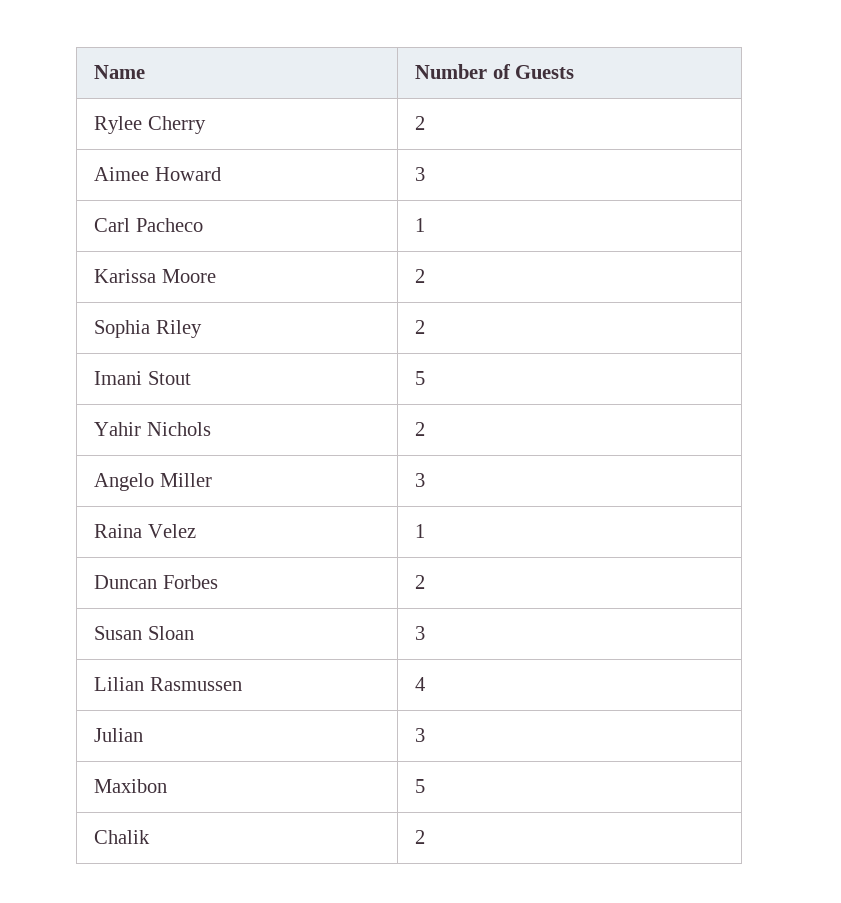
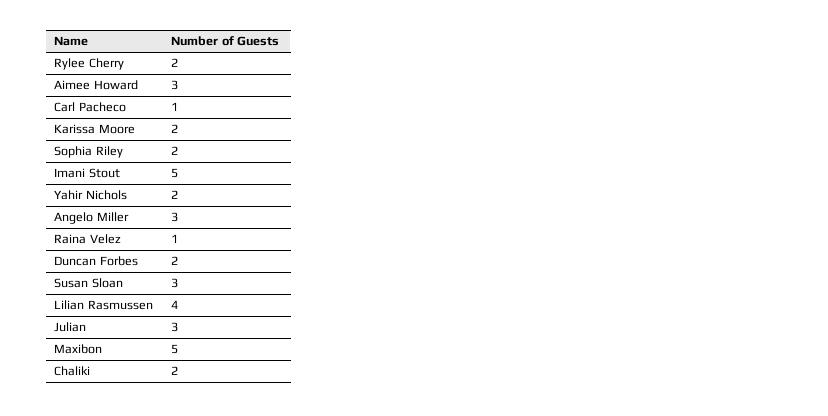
- Chalik | 2
+ Chaliki | 2

